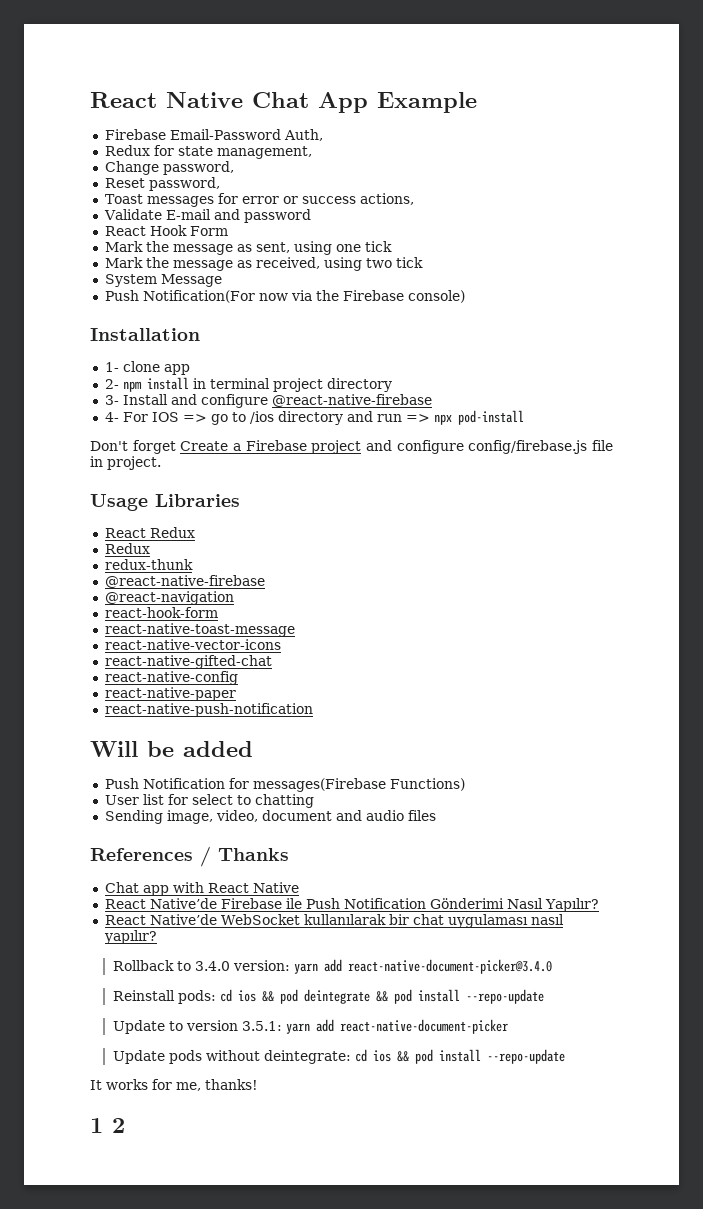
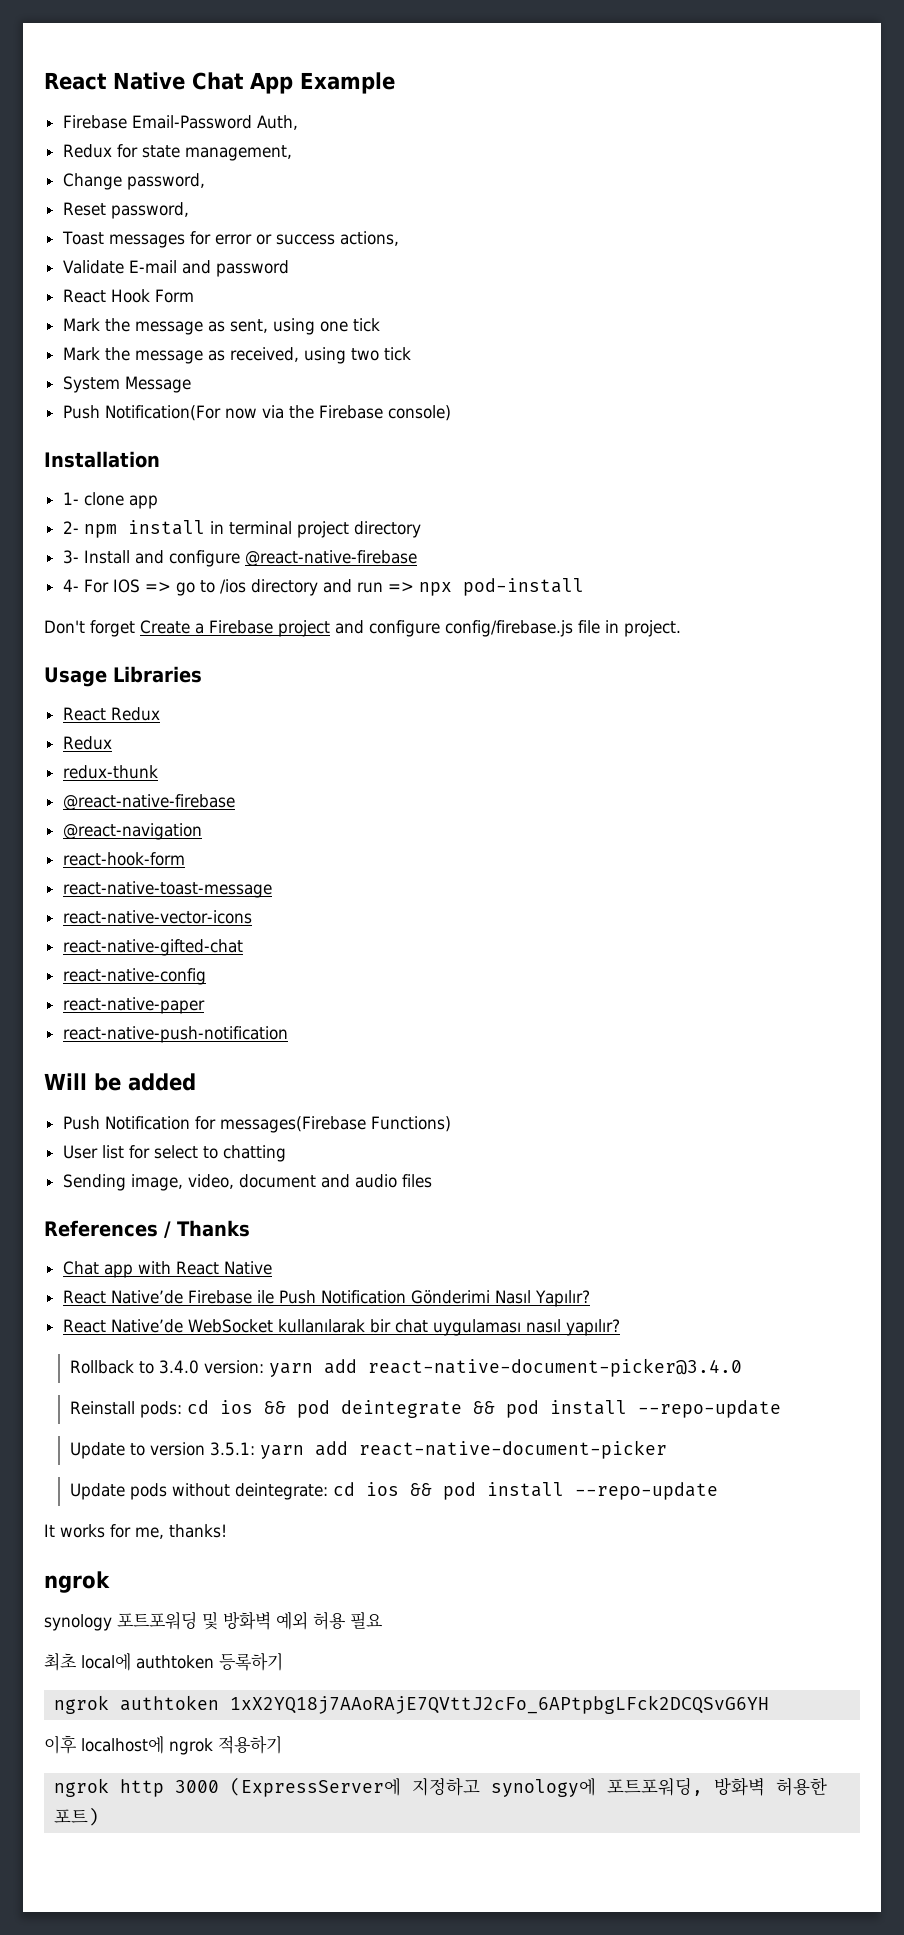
  It works for me, thanks!
- 1 2
+ ngrok
+ synology 포트포워딩 및 방화벽 예외 허용 필요
+ 최초 local에 authtoken 등록하기
+ ngrok authtoken 1xX2YQ18j7AAoRAjE7QVttJ2cFo_6APtpbgLFck2DCQSvG6YH
+ 이후 localhost에 ngrok 적용하기
+ ngrok http 3000 (ExpressServer에 지정하고 synology에 포트포워딩, 방화벽 허용한 포트)

